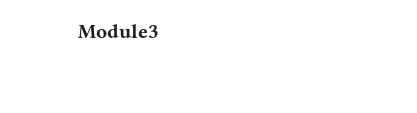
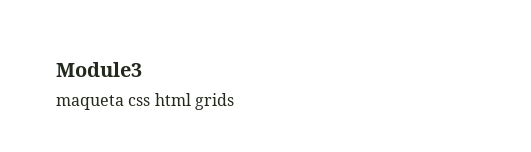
+ maqueta css html grids

